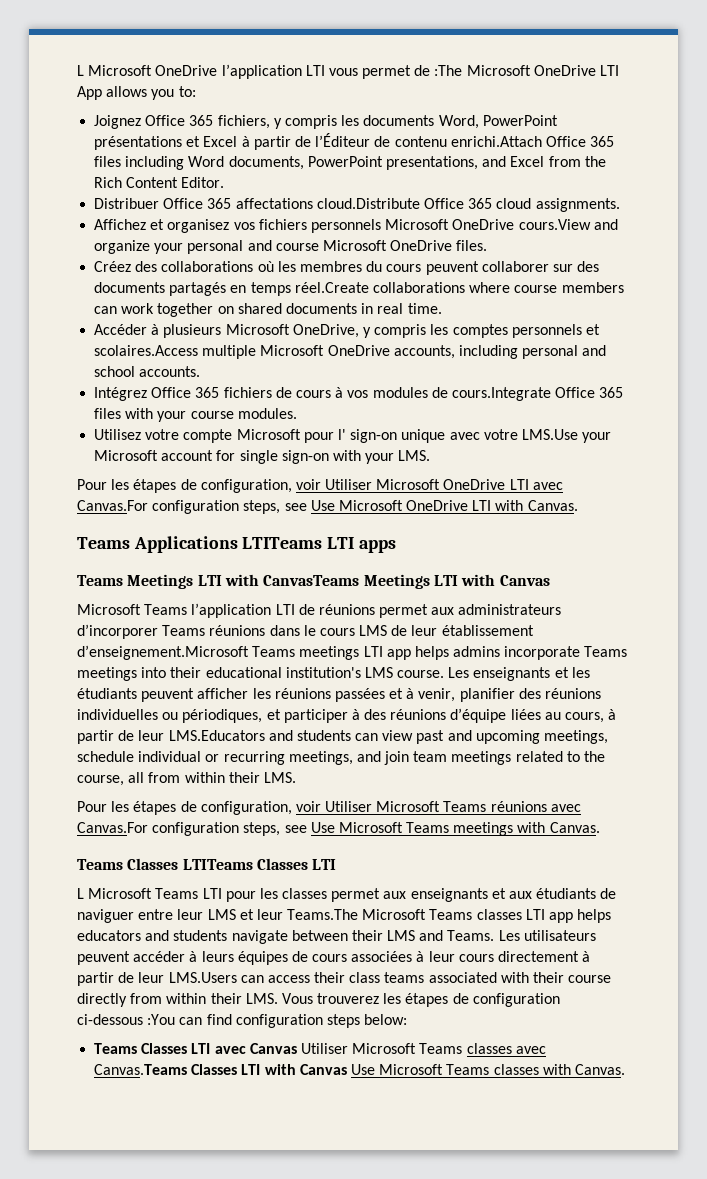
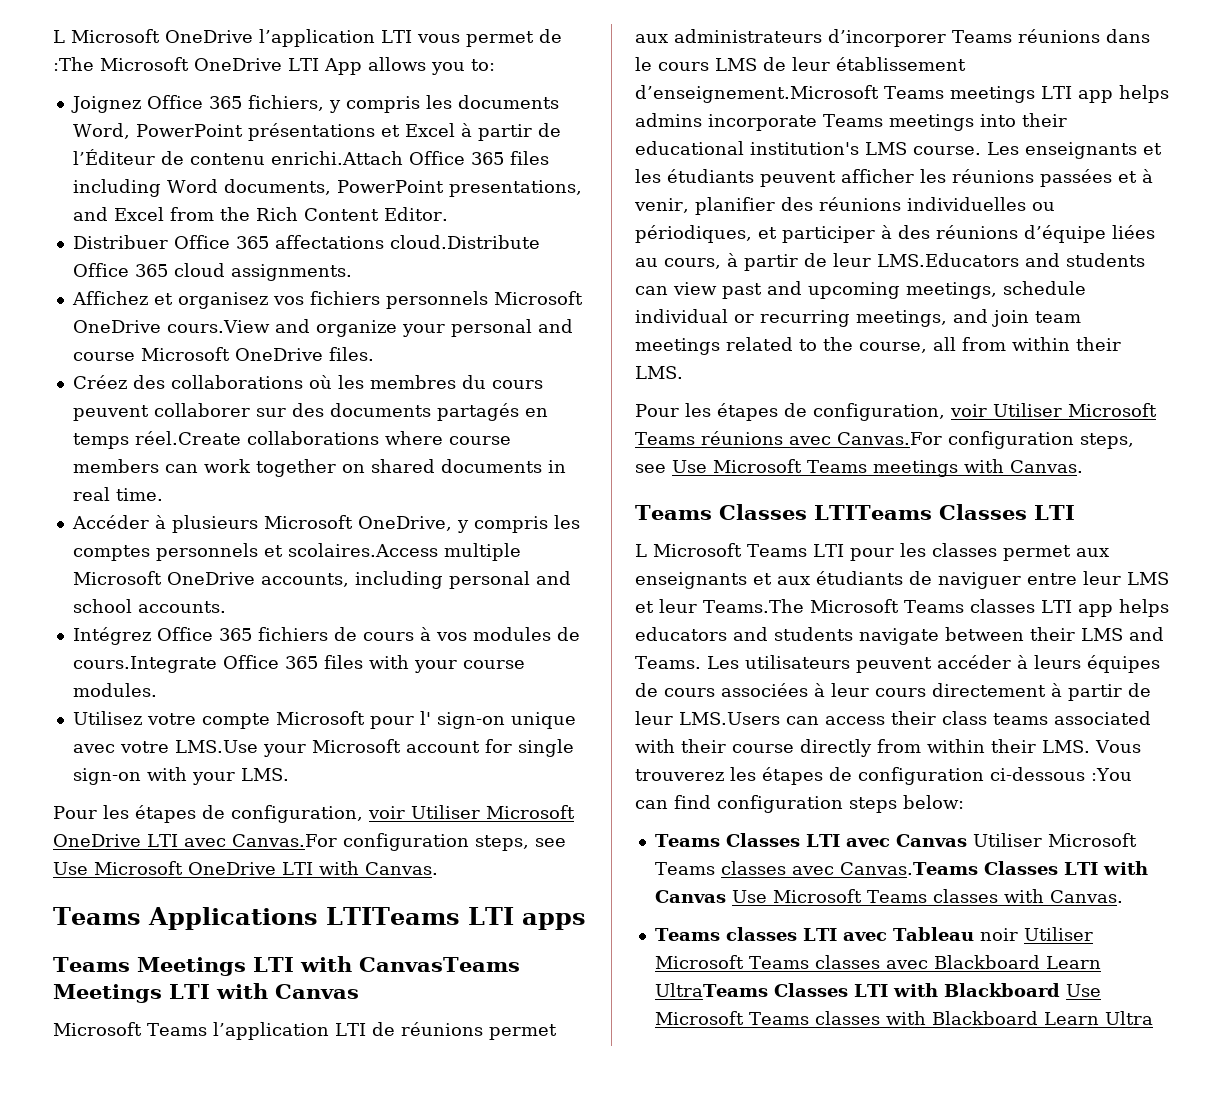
+ Teams classes LTI avec Tableau noir Utiliser Microsoft Teams classes avec Blackboard Learn UltraTeams Classes LTI with Blackboard Use Microsoft Teams classes with Blackboard Learn Ultra

